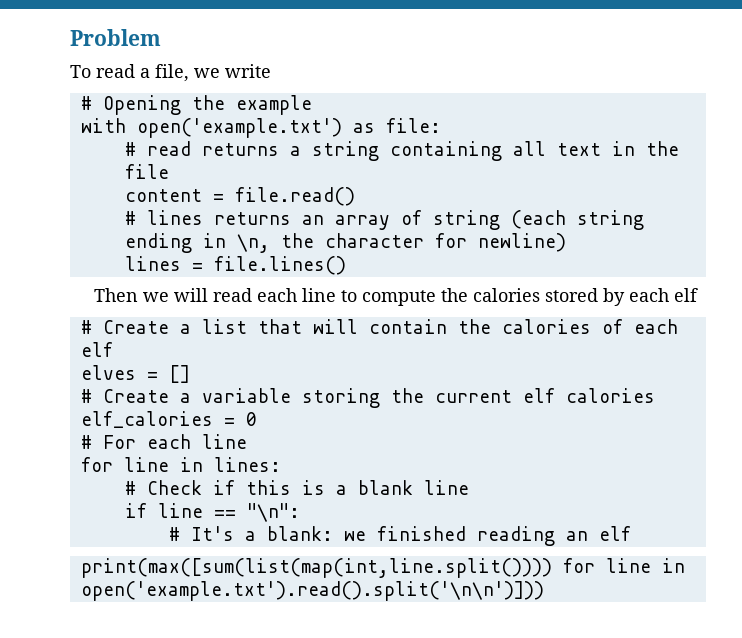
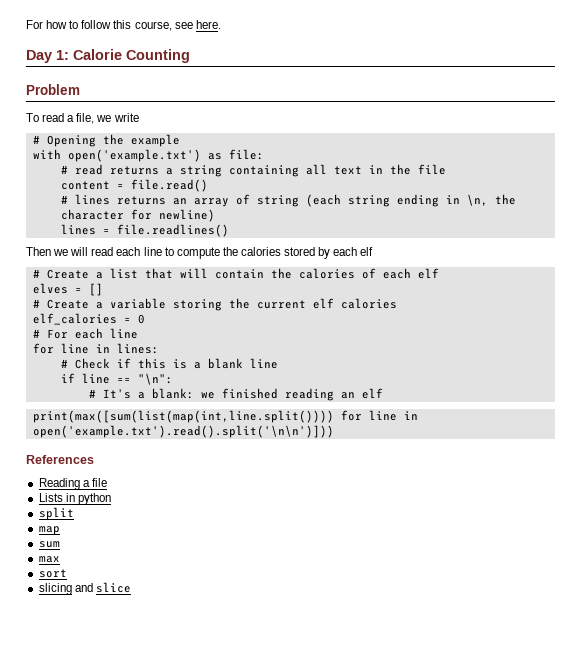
+ For how to follow this course, see here.
+ Day 1: Calorie Counting
- lines = file.lines()
+ lines = file.readlines()
+ References
+ Reading a file
+ Lists in python
+ split
+ map
+ sum
+ max
+ sort
+ slicing and slice

